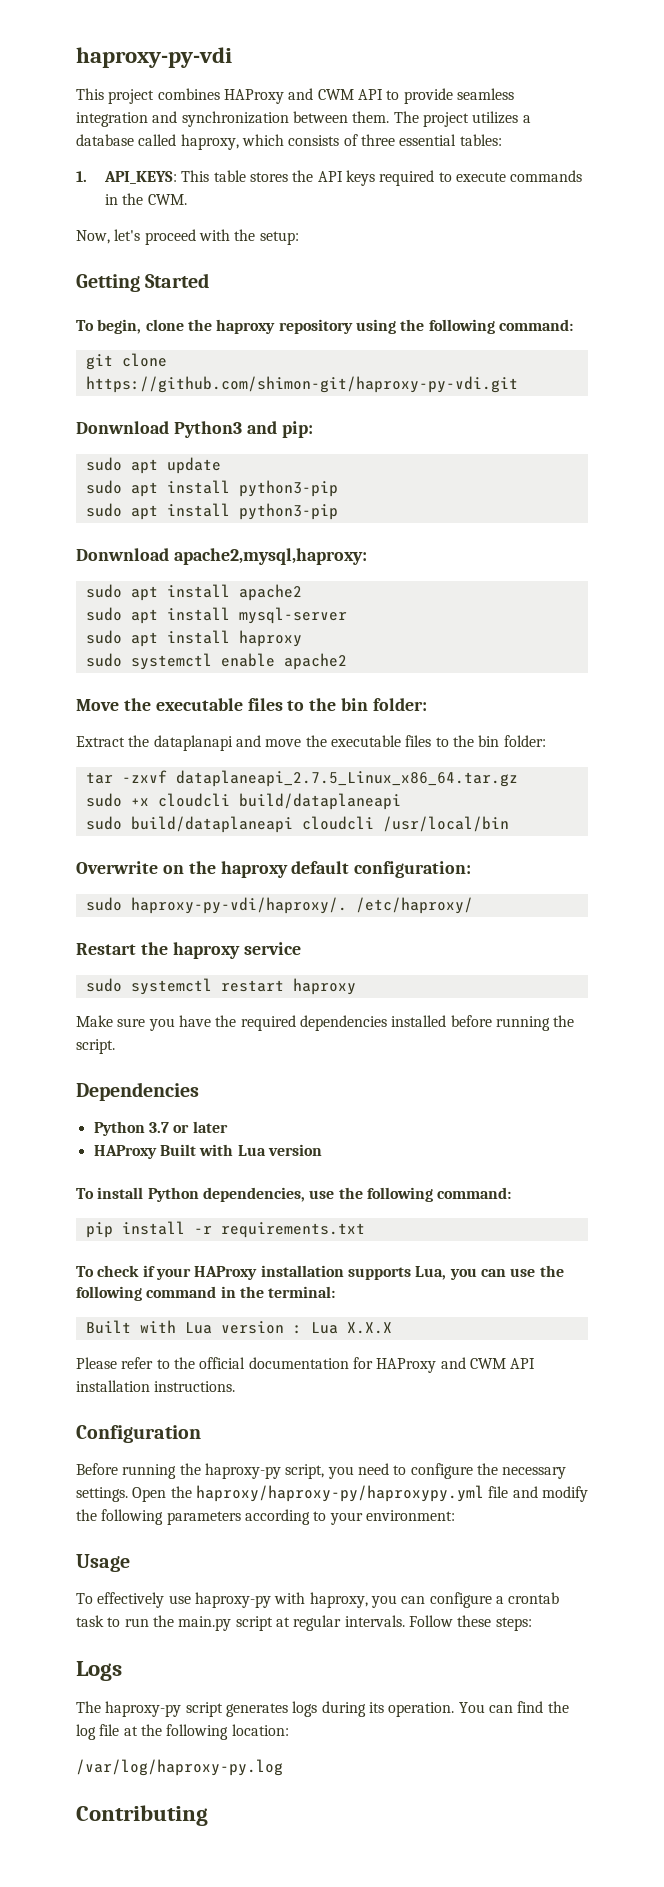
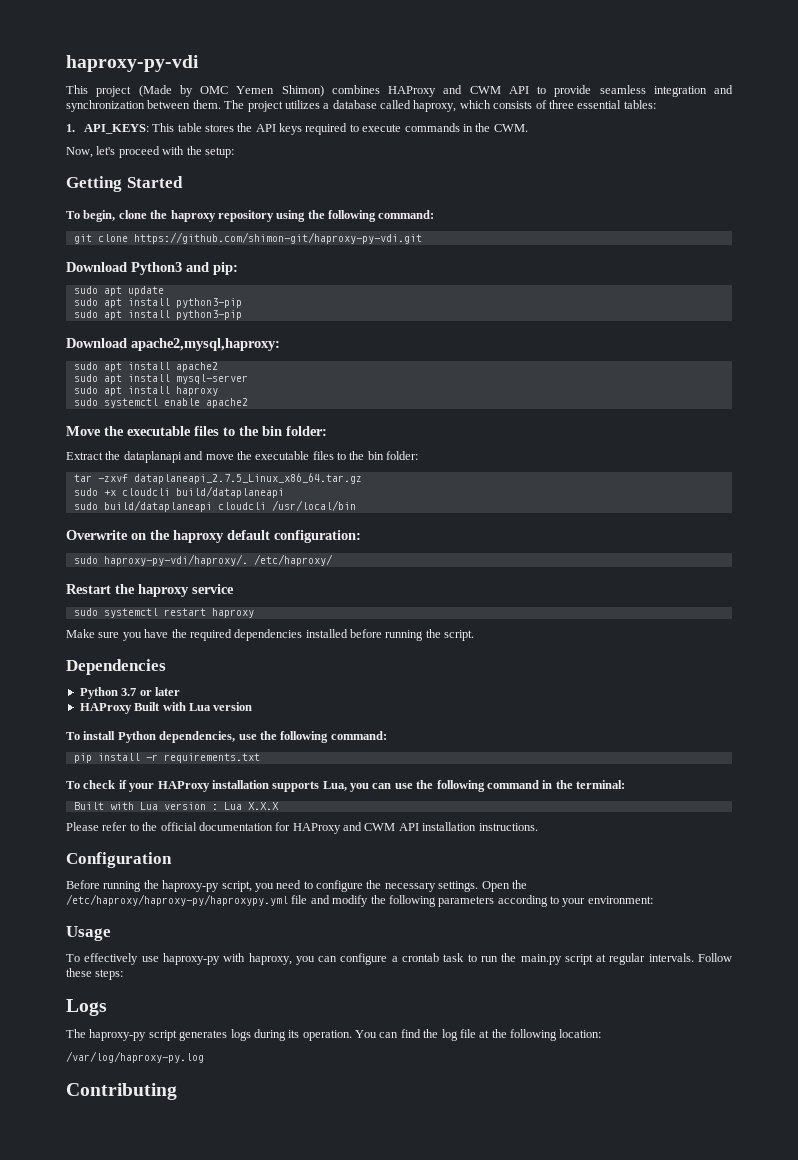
- This project combines HAProxy and CWM API to provide seamless integration and synchronization between them.
+ This project (Made by OMC Yemen Shimon) combines HAProxy and CWM API to provide seamless integration and synchronization between them.
- Donwnload Python3 and pip:
+ Download Python3 and pip:
- Donwnload apache2,mysql,haproxy:
+ Download apache2,mysql,haproxy:
- Open the haproxy/haproxy-py/haproxypy.yml file and modify the following parameters according to your environment:
+ Open the /etc/haproxy/haproxy-py/haproxypy.yml file and modify the following parameters according to your environment:

